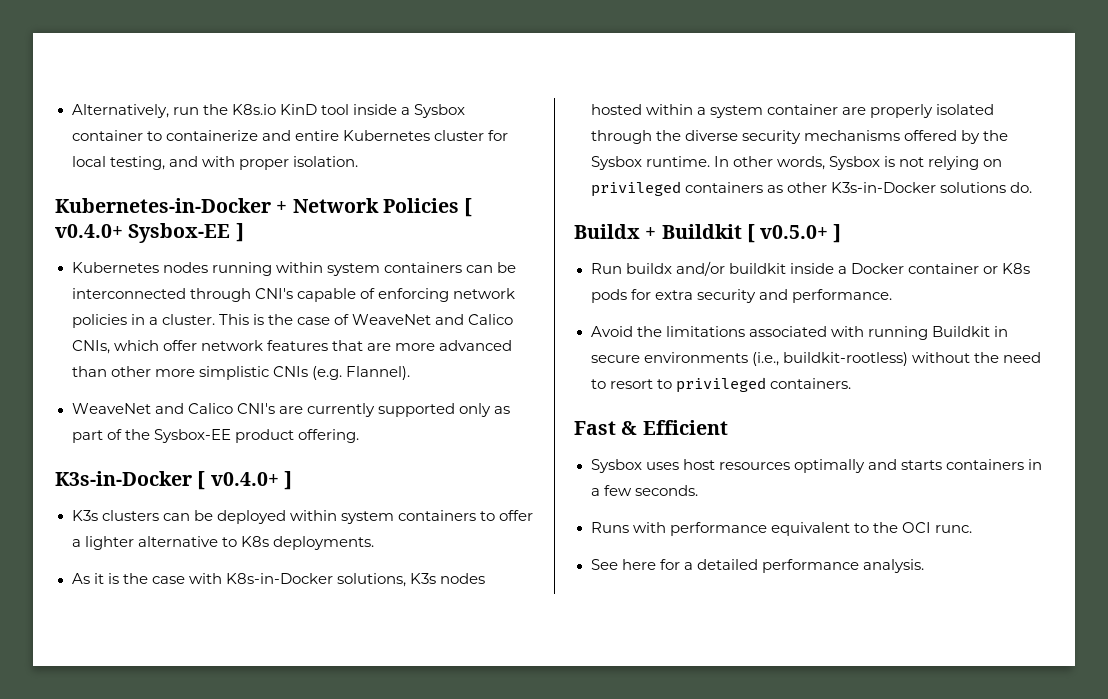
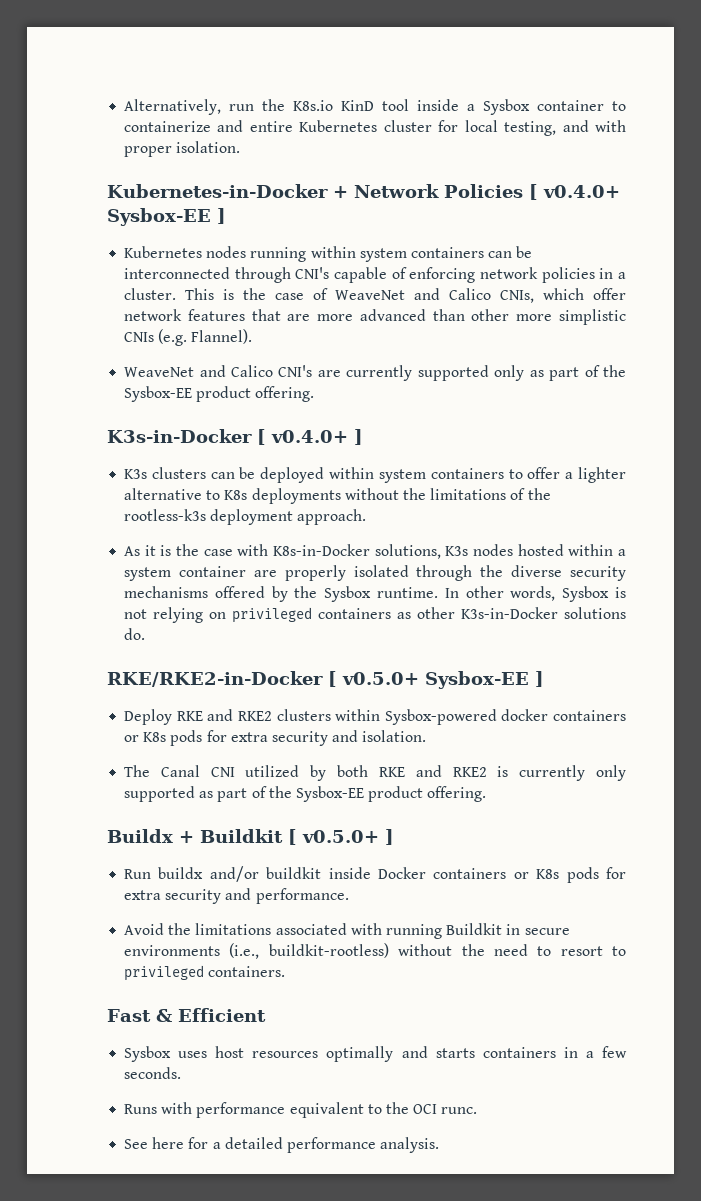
- K3s clusters can be deployed within system containers to offer a lighter alternative to K8s deployments.
+ K3s clusters can be deployed within system containers to offer a lighter alternative to K8s deployments without the limitations of the rootless-k3s deployment approach.
+ RKE/RKE2-in-Docker [ v0.5.0+ Sysbox-EE ]
+ Deploy RKE and RKE2 clusters within Sysbox-powered docker containers or K8s pods for extra security and isolation.
+ The Canal CNI utilized by both RKE and RKE2 is currently only supported as part of the Sysbox-EE product offering.
- Run buildx and/or buildkit inside a Docker container or K8s pods for extra security and performance.
+ Run buildx and/or buildkit inside Docker containers or K8s pods for extra security and performance.

